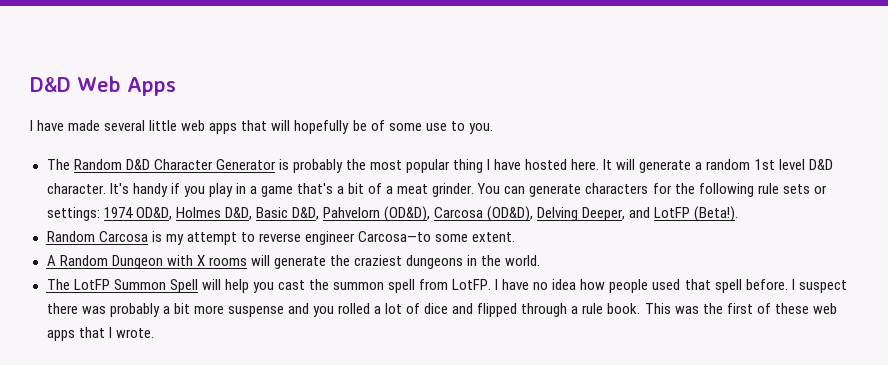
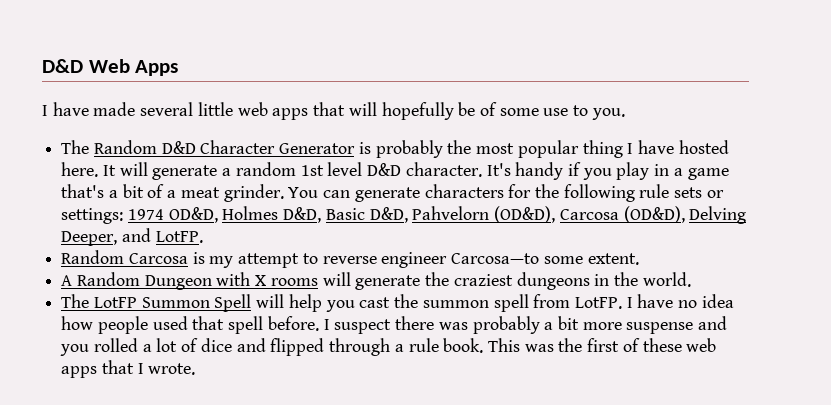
- You can generate characters for the following rule sets or settings: 1974 OD&D, Holmes D&D, Basic D&D, Pahvelorn (OD&D), Carcosa (OD&D), Delving Deeper, and LotFP (Beta!).
+ You can generate characters for the following rule sets or settings: 1974 OD&D, Holmes D&D, Basic D&D, Pahvelorn (OD&D), Carcosa (OD&D), Delving Deeper, and LotFP.

